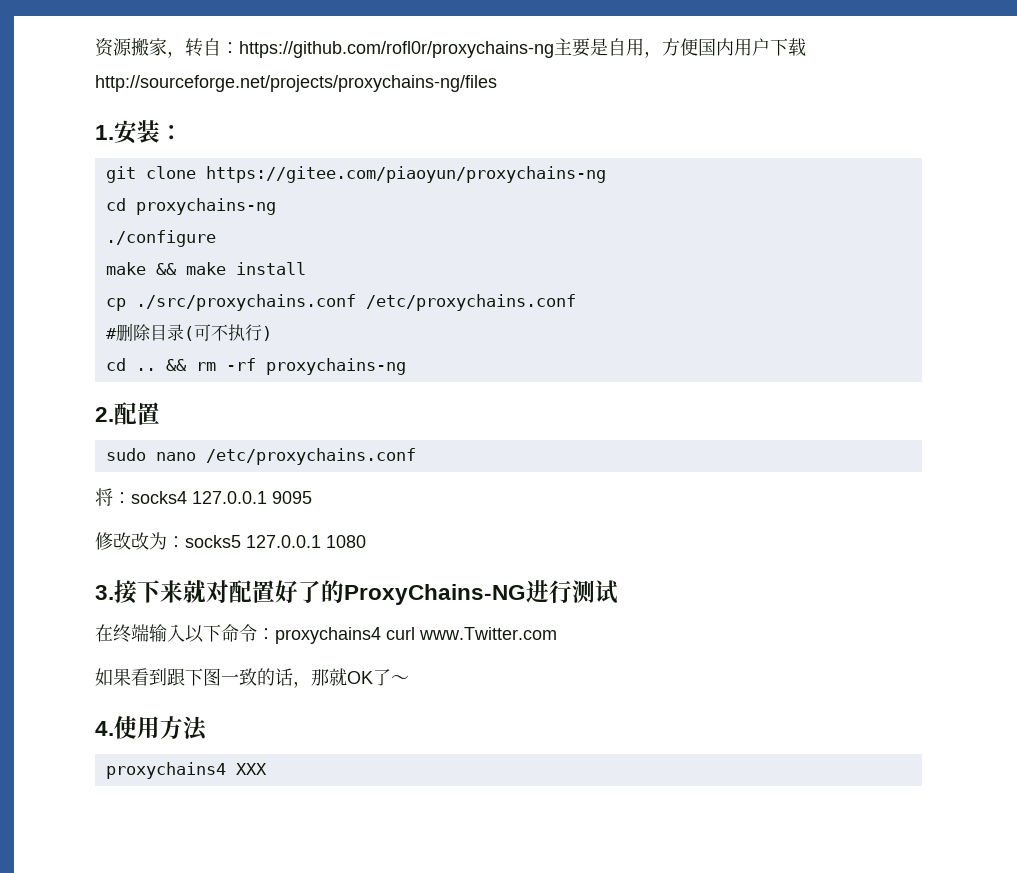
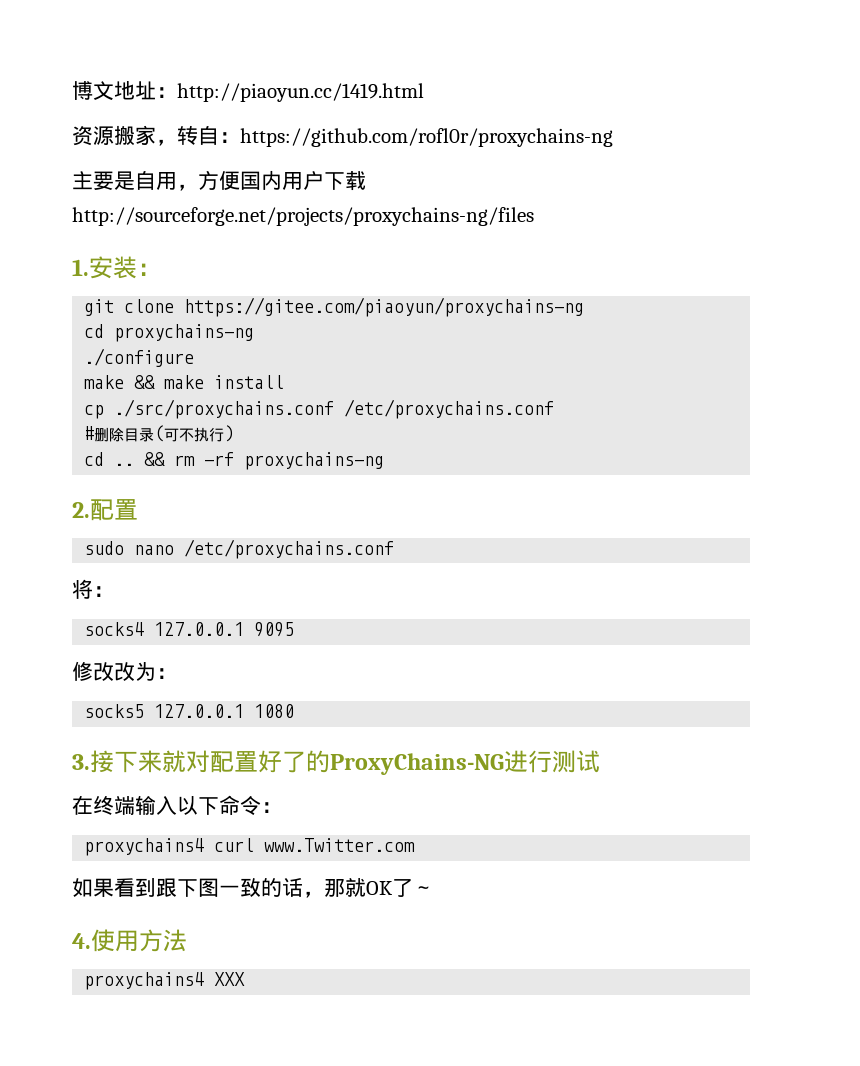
+ 博文地址：http://piaoyun.cc/1419.html
- 资源搬家，转自：https://github.com/rofl0r/proxychains-ng主要是自用，方便国内用户下载http://sourceforge.net/projects/proxychains-ng/files
+ 资源搬家，转自：https://github.com/rofl0r/proxychains-ng
+ 主要是自用，方便国内用户下载http://sourceforge.net/projects/proxychains-ng/files
- 将：socks4 127.0.0.1 9095
+ 将：
+ socks4 127.0.0.1 9095
- 修改改为：socks5 127.0.0.1 1080
+ 修改改为：
+ socks5 127.0.0.1 1080
- 在终端输入以下命令：proxychains4 curl www.Twitter.com
+ 在终端输入以下命令：
+ proxychains4 curl www.Twitter.com

